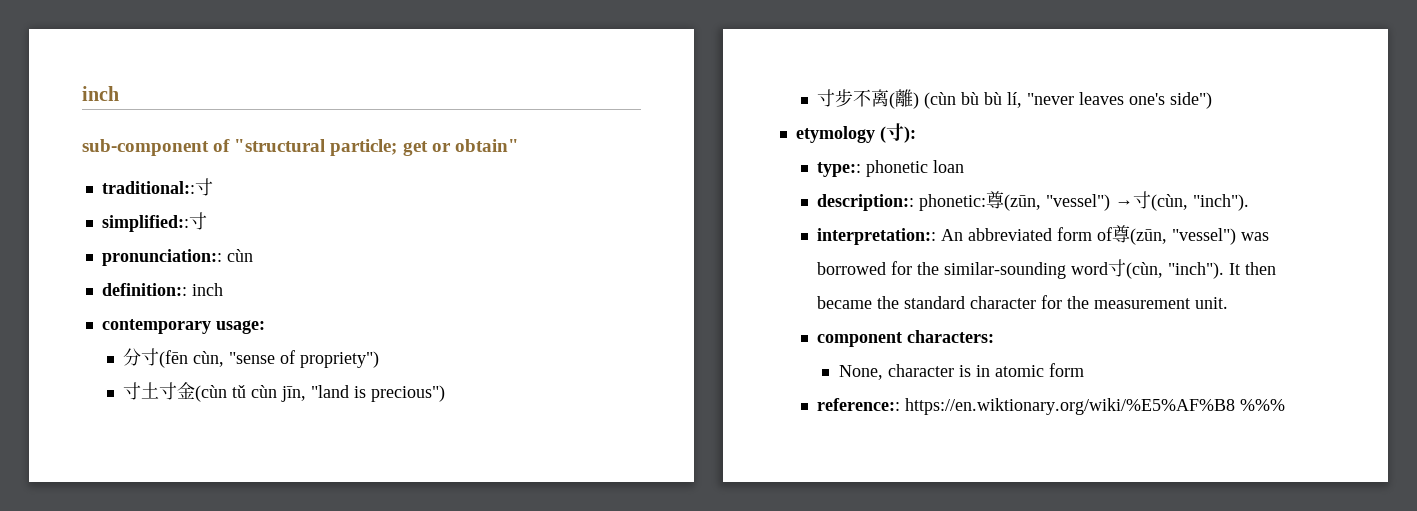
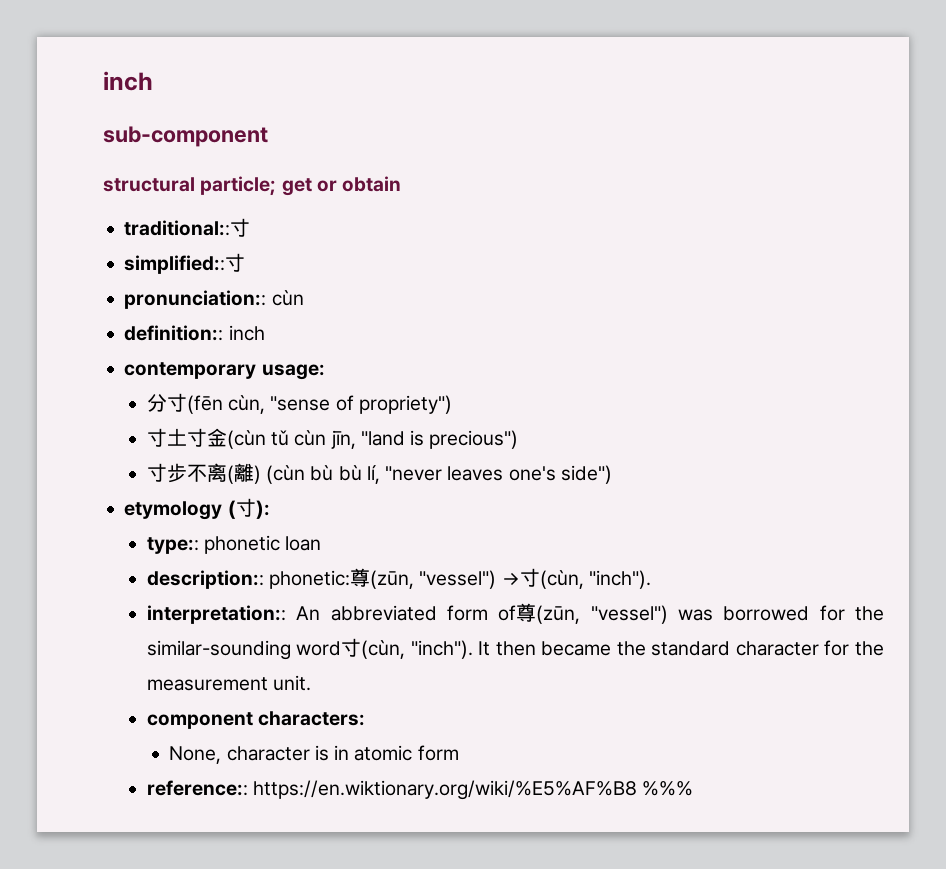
- sub-component of "structural particle; get or obtain"
+ sub-component
+ structural particle; get or obtain

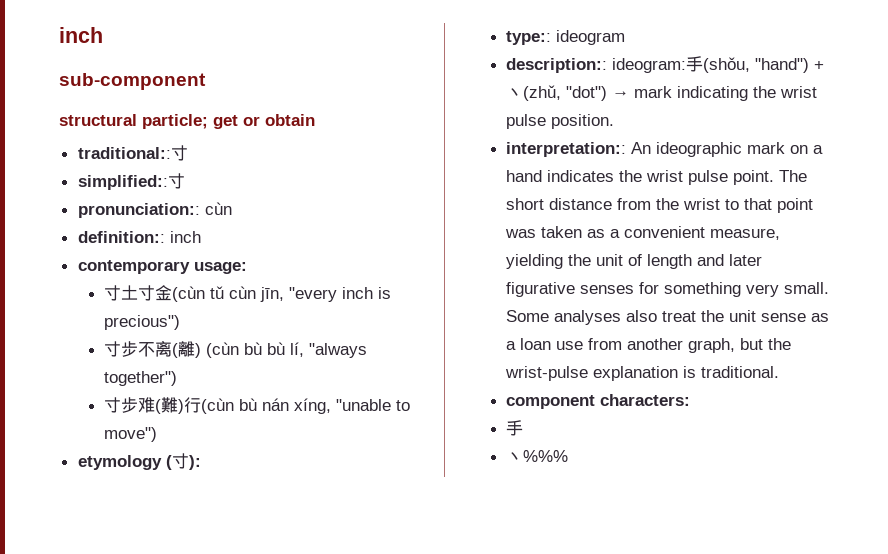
- 分寸(fēn cùn, "sense of propriety")
- 寸土寸金(cùn tǔ cùn jīn, "land is precious")
+ 寸土寸金(cùn tǔ cùn jīn, "every inch is precious")
- 寸步不离(離) (cùn bù bù lí, "never leaves one's side")
+ 寸步不离(離) (cùn bù bù lí, "always together")
+ 寸步难(難)行(cùn bù nán xíng, "unable to move")
- type:: phonetic loan
+ type:: ideogram
- description:: phonetic:尊(zūn, "vessel") →寸(cùn, "inch").
- interpretation:: An abbreviated form of尊(zūn, "vessel") was borrowed for the similar-sounding word寸(cùn, "inch"). It then became the standard character for the measurement unit.
+ description:: ideogram:手(shǒu, "hand") +丶(zhǔ, "dot") → mark indicating the wrist pulse position.
+ interpretation:: An ideographic mark on a hand indicates the wrist pulse point. The short distance from the wrist to that point was taken as a convenient measure, yielding the unit of length and later figurative senses for something very small. Some analyses also treat the unit sense as a loan use from another graph, but the wrist-pulse explanation is traditional.
  component characters:
- None, character is in atomic form
- reference:: https://en.wiktionary.org/wiki/%E5%AF%B8 %%%
+ 手
+ 丶%%%

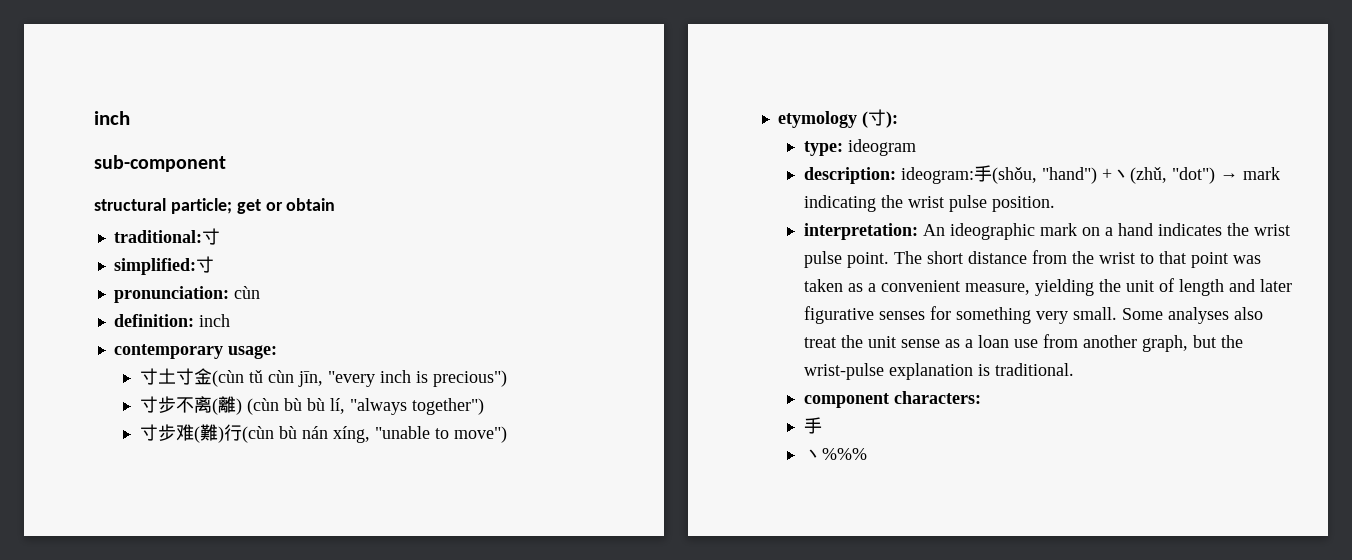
- traditional::寸
- simplified::寸
- pronunciation:: cùn
+ traditional:寸
+ simplified:寸
+ pronunciation: cùn
- definition:: inch
+ definition: inch
- type:: ideogram
+ type: ideogram
- description:: ideogram:手(shǒu, "hand") +丶(zhǔ, "dot") → mark indicating the wrist pulse position.
+ description: ideogram:手(shǒu, "hand") +丶(zhǔ, "dot") → mark indicating the wrist pulse position.
- interpretation:: An ideographic mark on a hand indicates the wrist pulse point.
+ interpretation: An ideographic mark on a hand indicates the wrist pulse point.

